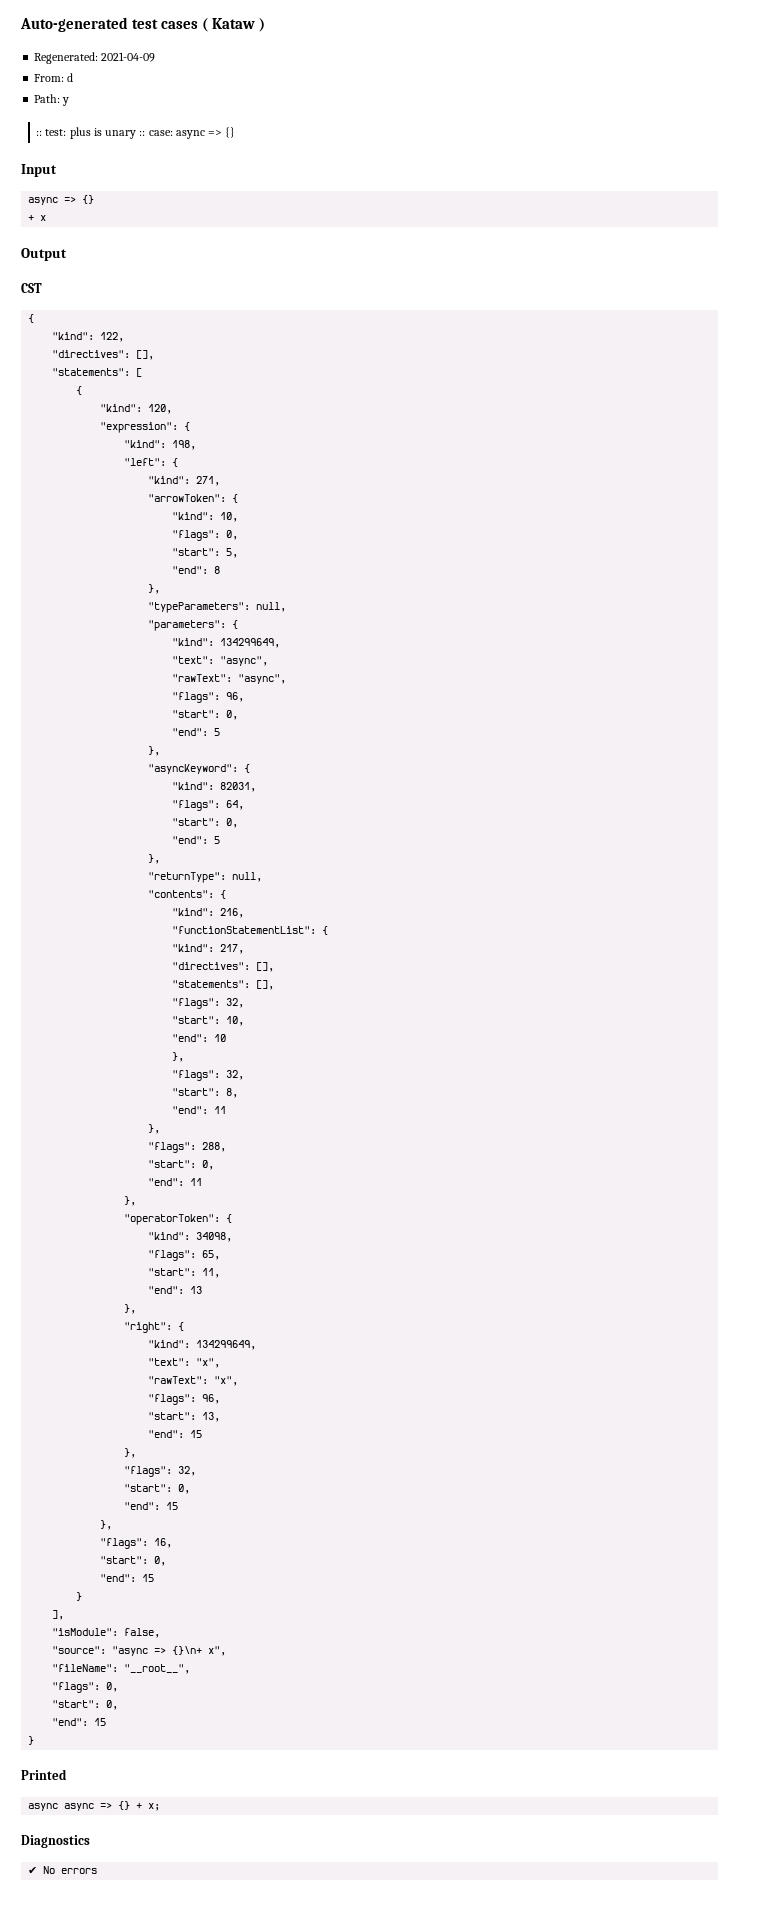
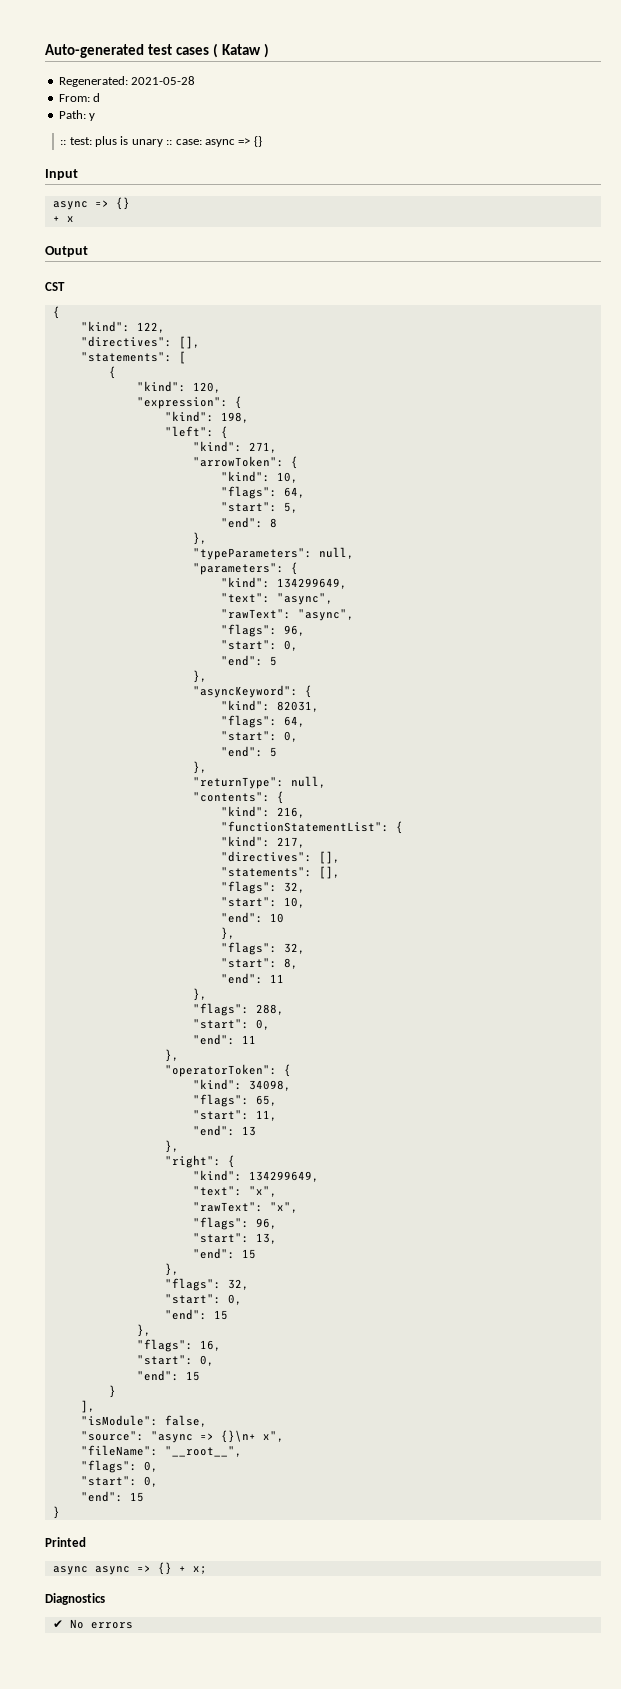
- Regenerated: 2021-04-09
+ Regenerated: 2021-05-28
  "kind": 10,
- "flags": 0,
+ "flags": 64,

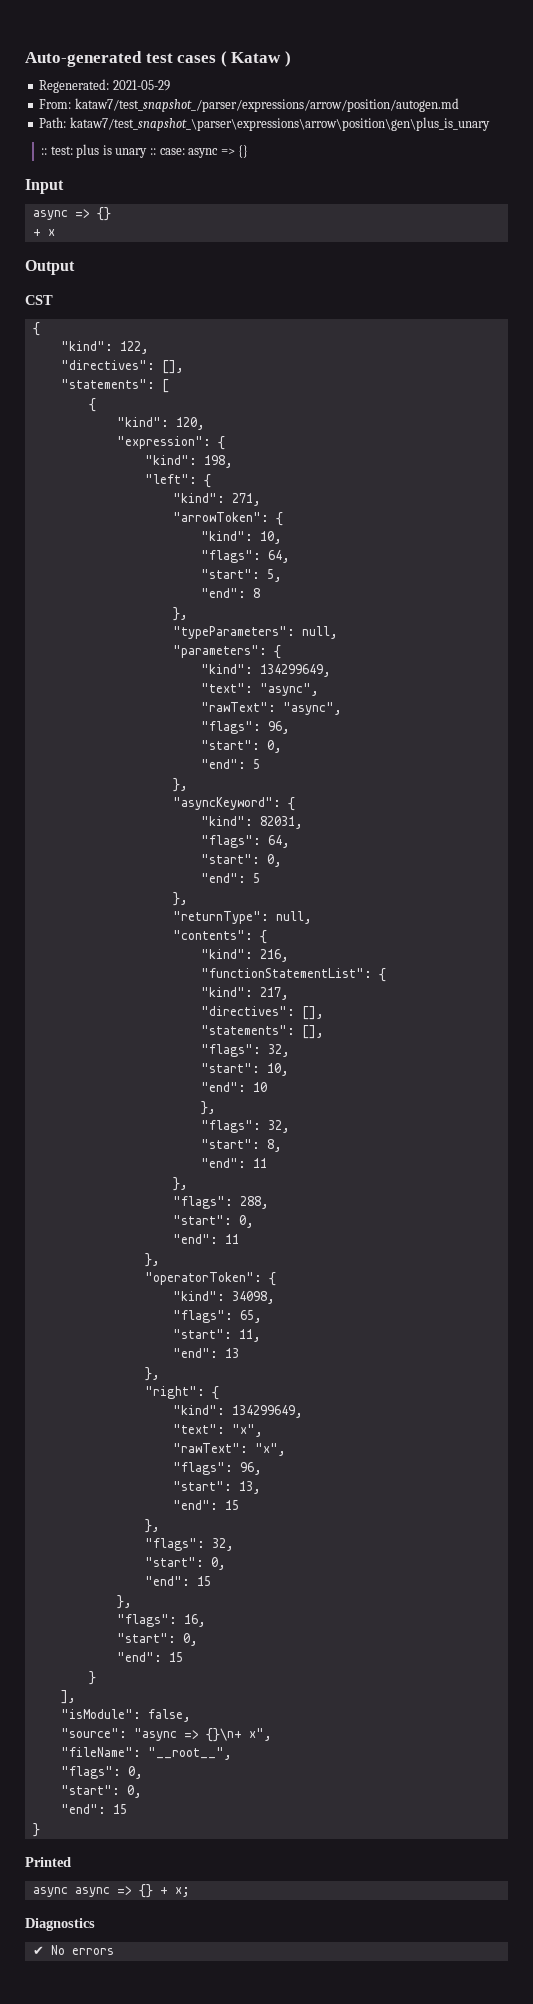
- Regenerated: 2021-05-28
+ Regenerated: 2021-05-29
- From: d
+ From: kataw7/test_snapshot_/parser/expressions/arrow/position/autogen.md
- Path: y
+ Path: kataw7/test_snapshot_\parser\expressions\arrow\position\gen\plus_is_unary

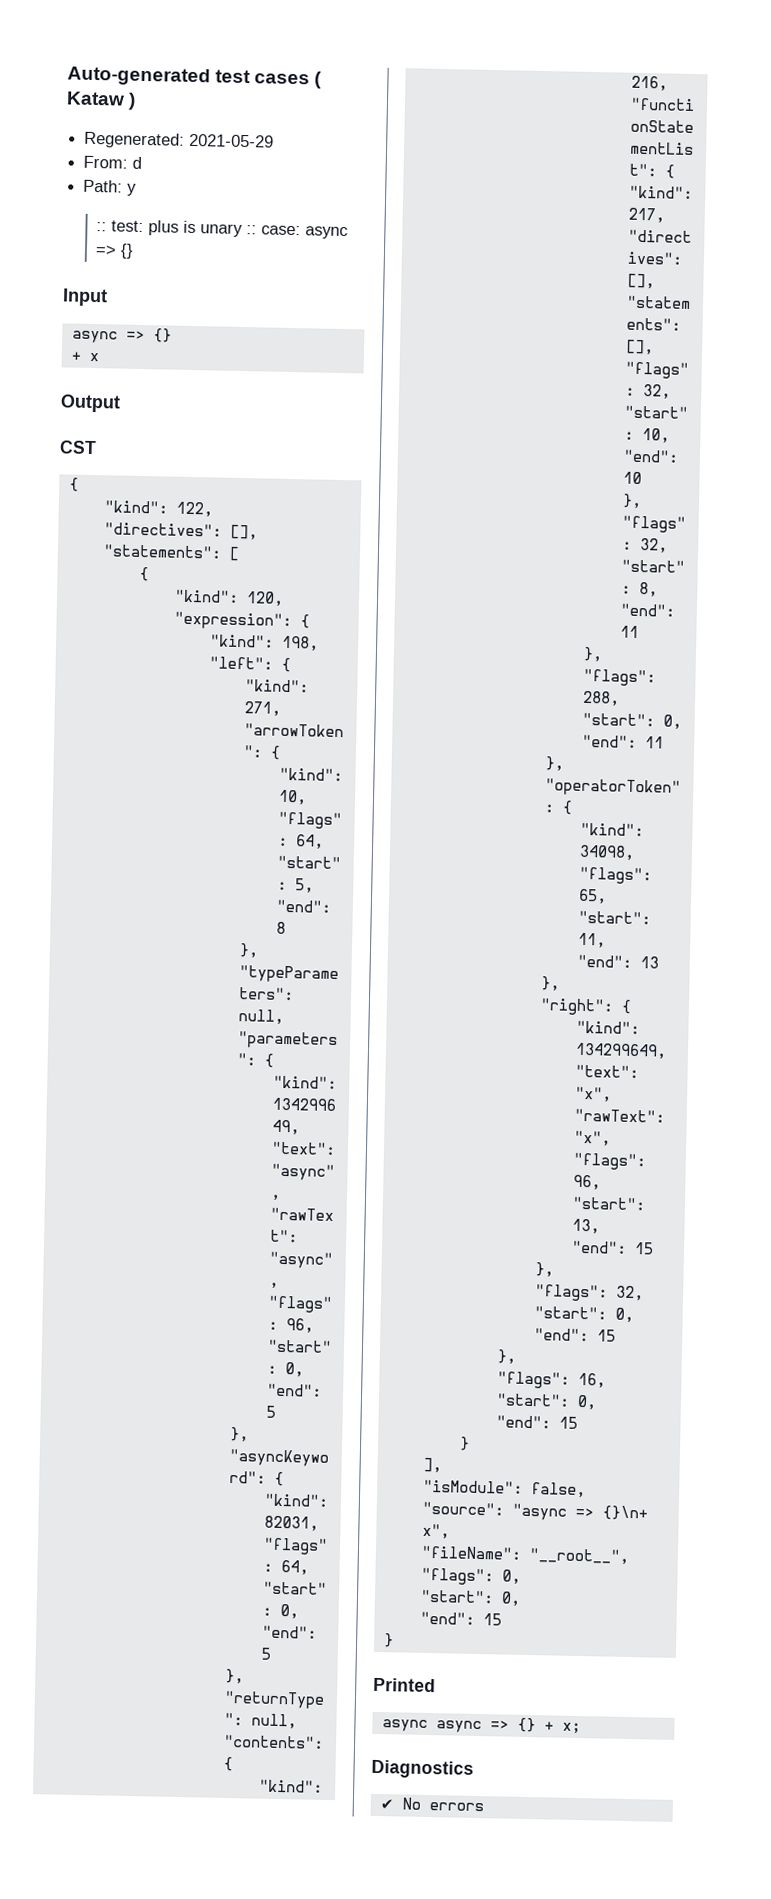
- From: kataw7/test_snapshot_/parser/expressions/arrow/position/autogen.md
+ From: d
- Path: kataw7/test_snapshot_\parser\expressions\arrow\position\gen\plus_is_unary
+ Path: y

